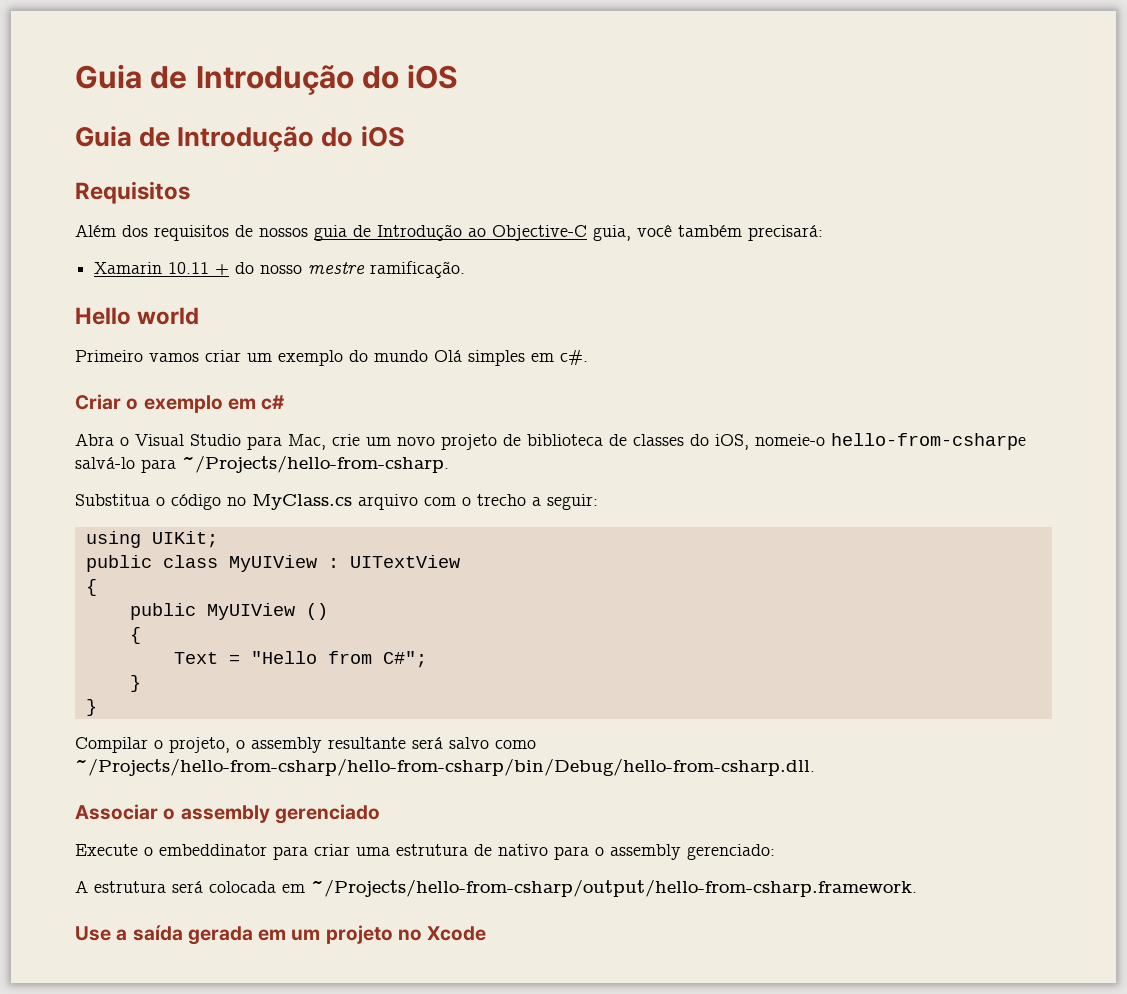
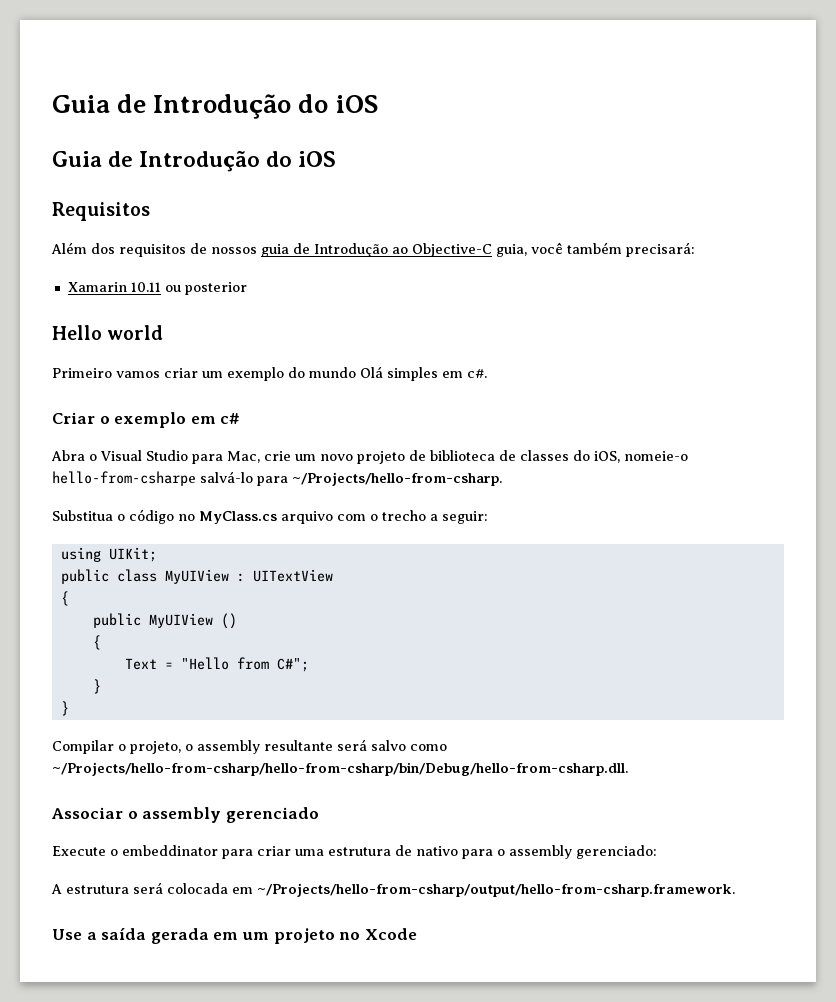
- Xamarin 10.11 + do nosso mestre ramificação.
+ Xamarin 10.11 ou posterior

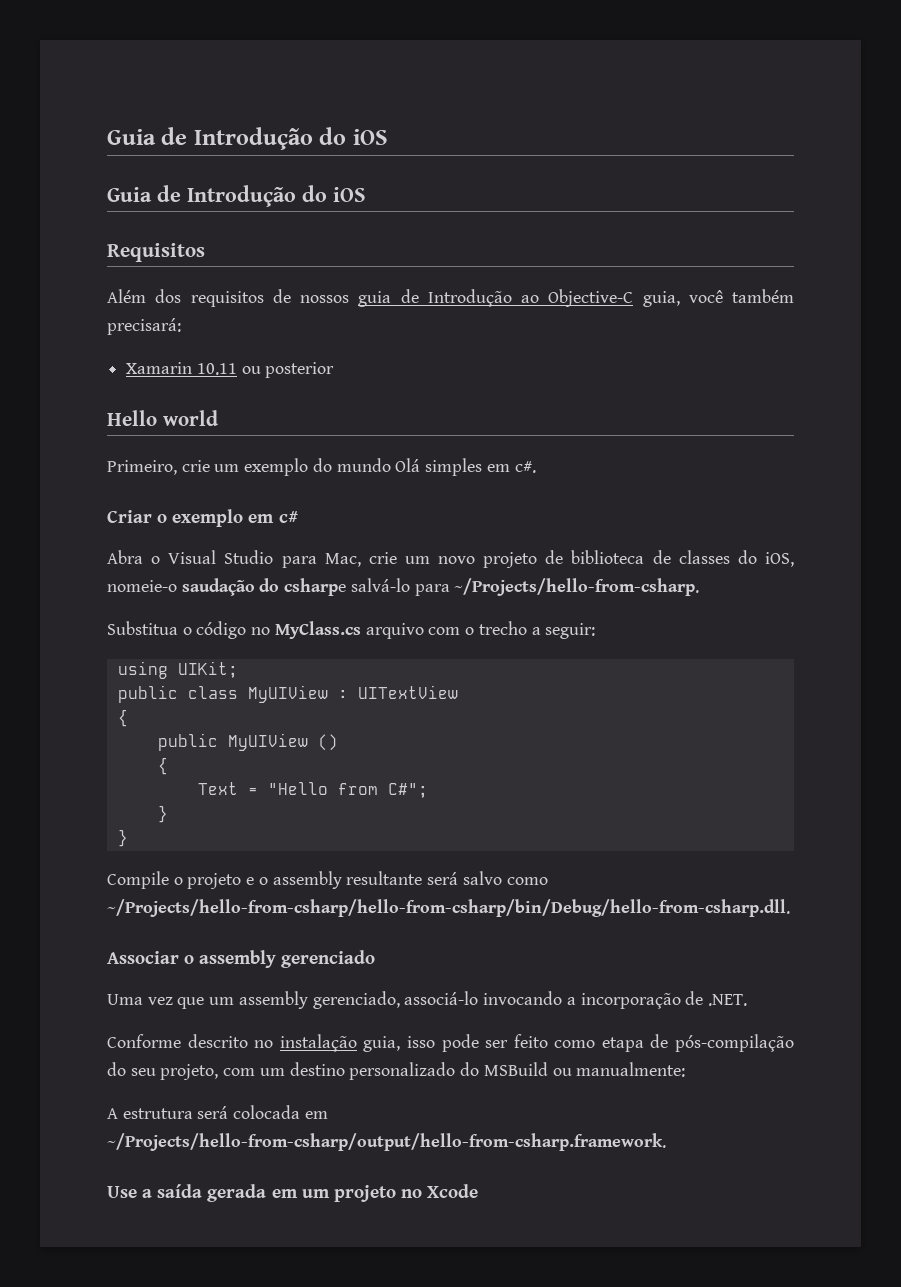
- Primeiro vamos criar um exemplo do mundo Olá simples em c#.
+ Primeiro, crie um exemplo do mundo Olá simples em c#.
- Abra o Visual Studio para Mac, crie um novo projeto de biblioteca de classes do iOS, nomeie-o hello-from-csharpe salvá-lo para ~/Projects/hello-from-csharp.
+ Abra o Visual Studio para Mac, crie um novo projeto de biblioteca de classes do iOS, nomeie-o saudação do csharpe salvá-lo para ~/Projects/hello-from-csharp.
- Compilar o projeto, o assembly resultante será salvo como ~/Projects/hello-from-csharp/hello-from-csharp/bin/Debug/hello-from-csharp.dll.
+ Compile o projeto e o assembly resultante será salvo como ~/Projects/hello-from-csharp/hello-from-csharp/bin/Debug/hello-from-csharp.dll.
- Execute o embeddinator para criar uma estrutura de nativo para o assembly gerenciado:
+ Uma vez que um assembly gerenciado, associá-lo invocando a incorporação de .NET.
+ Conforme descrito no instalação guia, isso pode ser feito como etapa de pós-compilação do seu projeto, com um destino personalizado do MSBuild ou manualmente:

